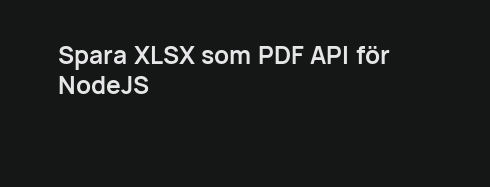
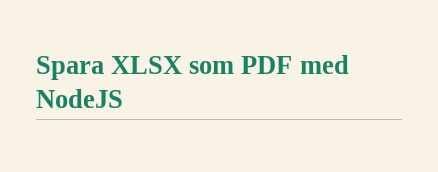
- Spara XLSX som PDF API för NodeJS
+ Spara XLSX som PDF med NodeJS

